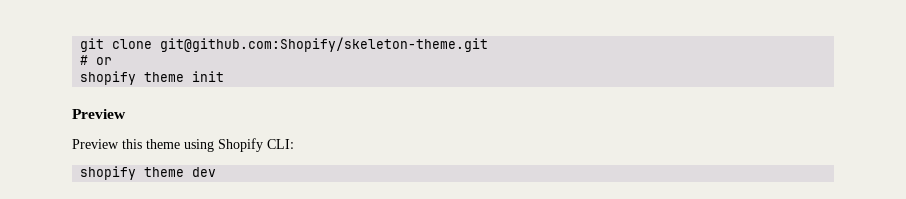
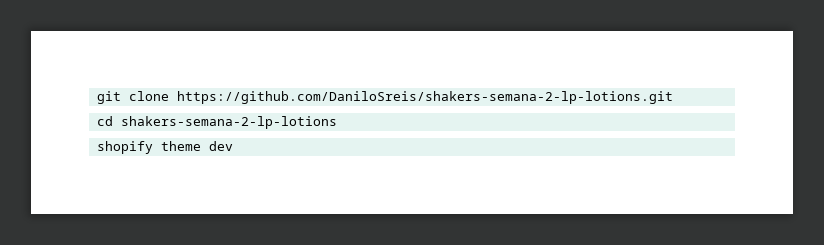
- git clone git@github.com:Shopify/skeleton-theme.git
- # or
- shopify theme init
- Preview
- Preview this theme using Shopify CLI:
+ git clone https://github.com/DaniloSreis/shakers-semana-2-lp-lotions.git
+ cd shakers-semana-2-lp-lotions

